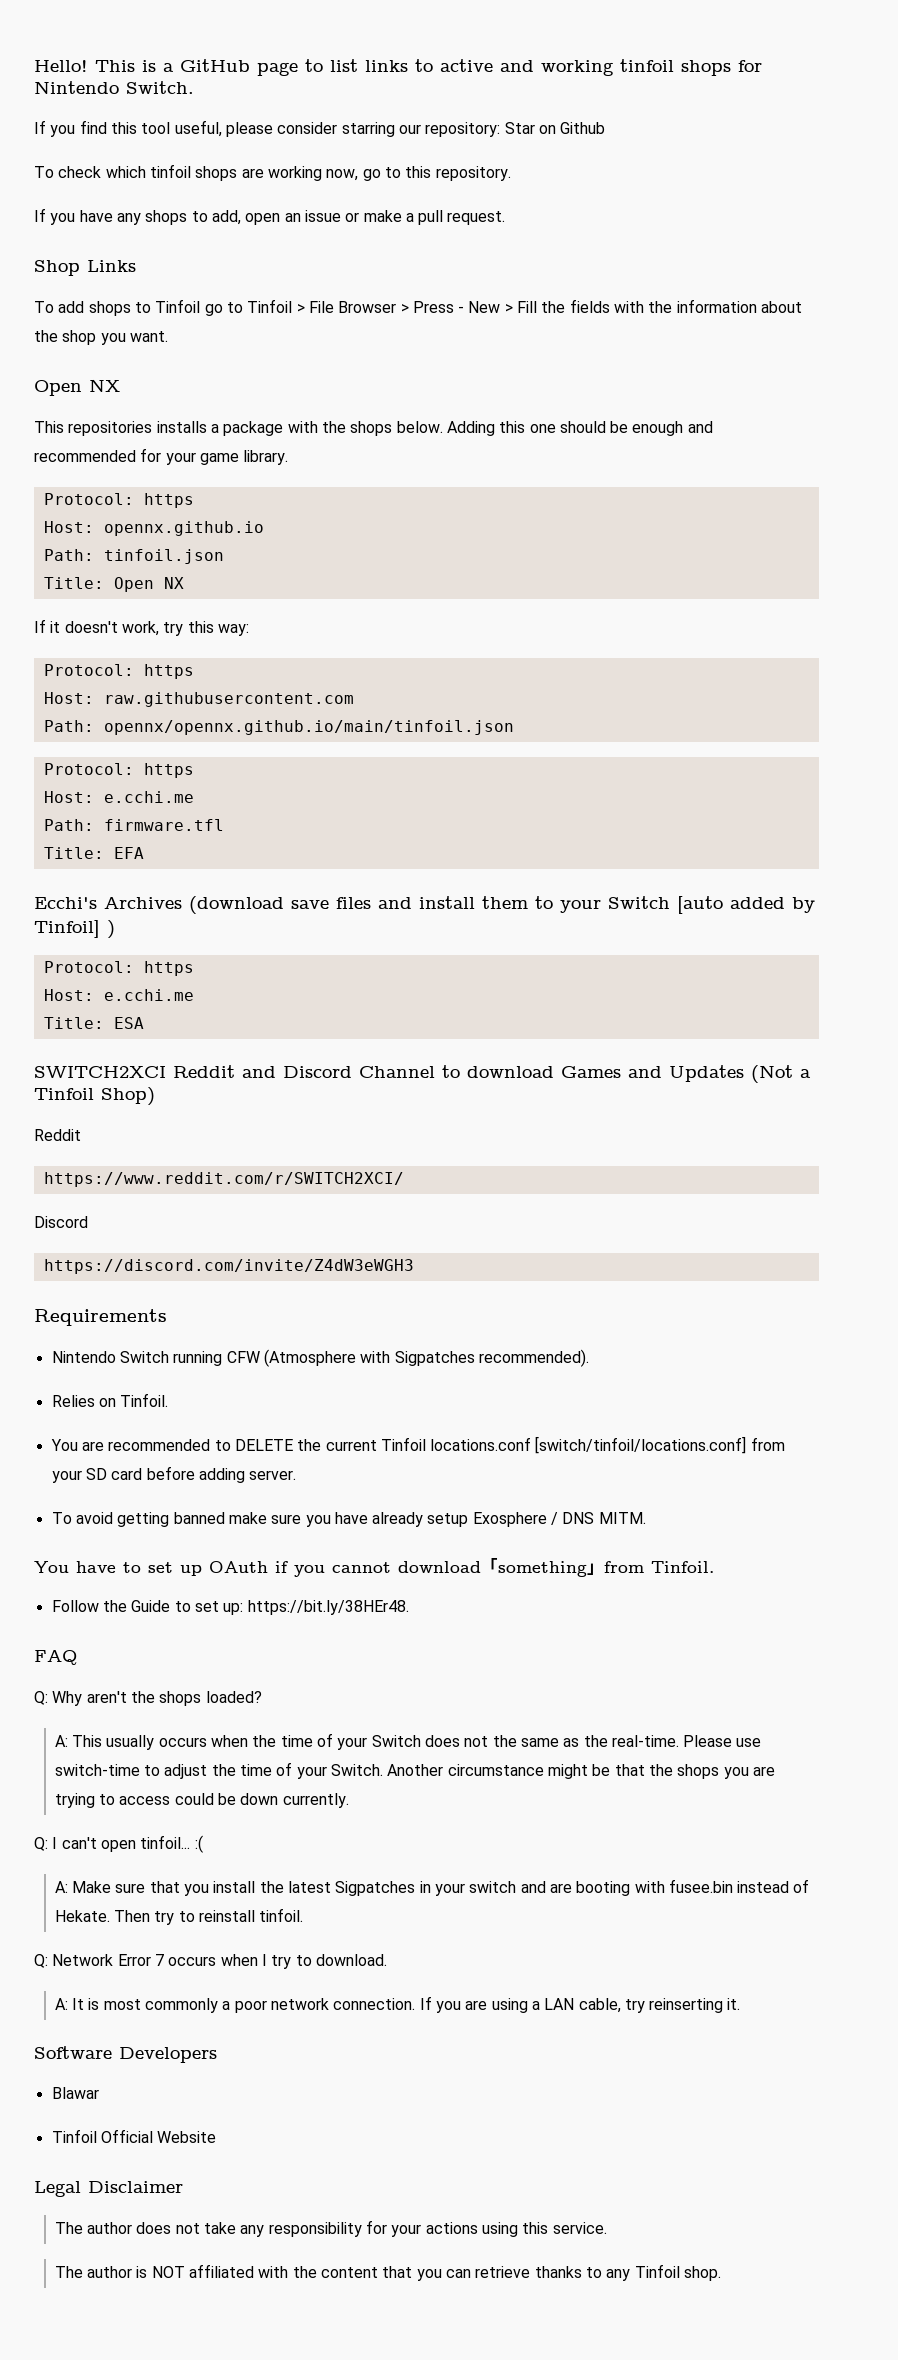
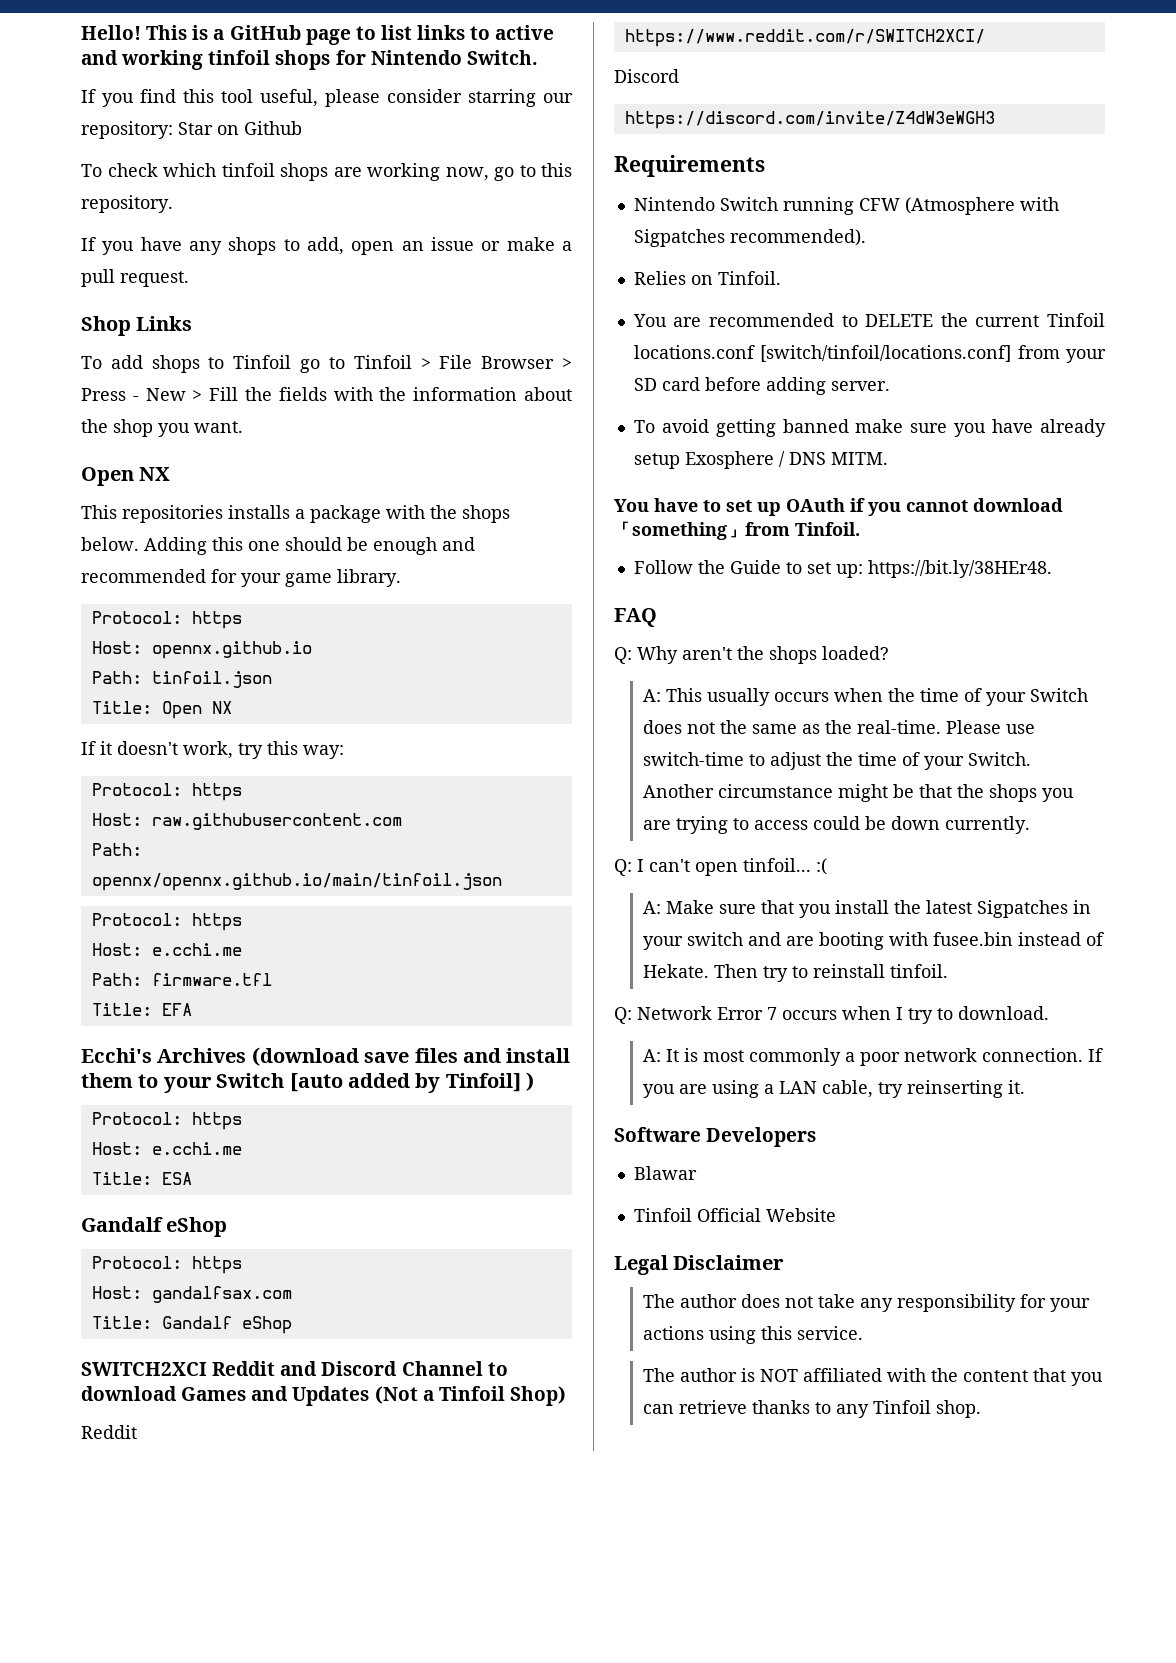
  Title: ESA
+ Gandalf eShop
+ Protocol: https
+ Host: gandalfsax.com
+ Title: Gandalf eShop

